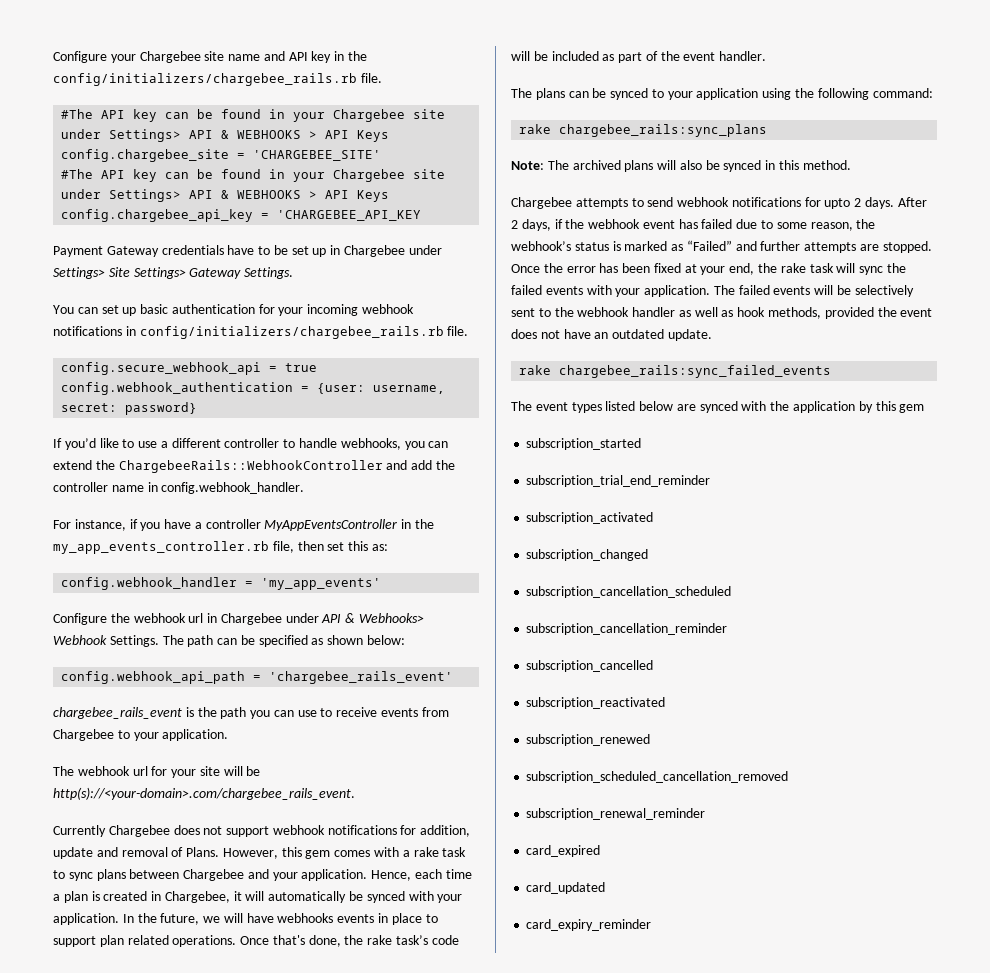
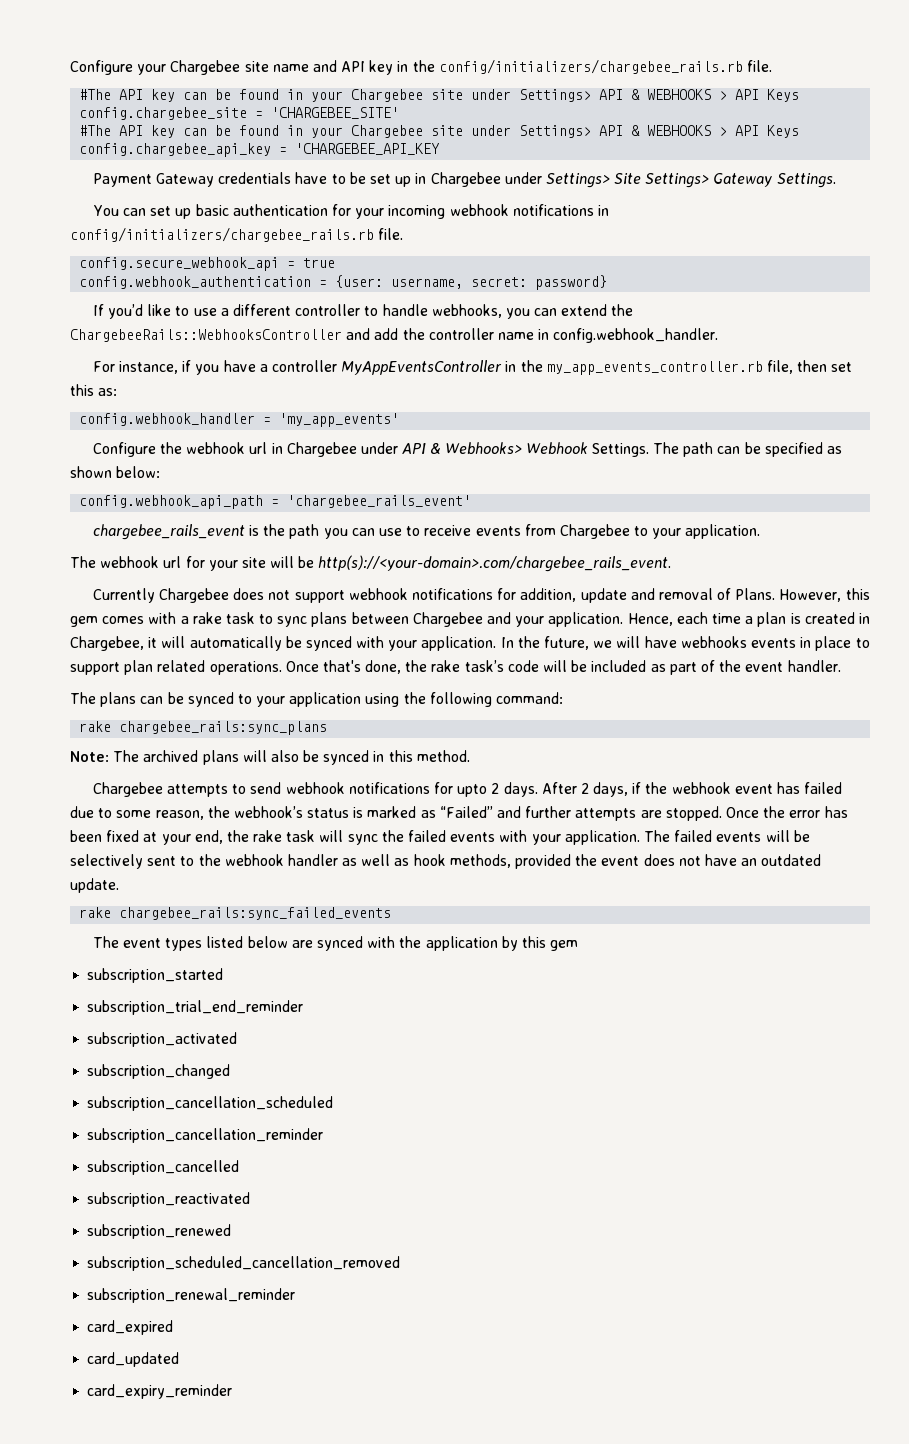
- If you’d like to use a different controller to handle webhooks, you can extend the ChargebeeRails::WebhookController and add the controller name in config.webhook_handler.
+ If you’d like to use a different controller to handle webhooks, you can extend the ChargebeeRails::WebhooksController and add the controller name in config.webhook_handler.

